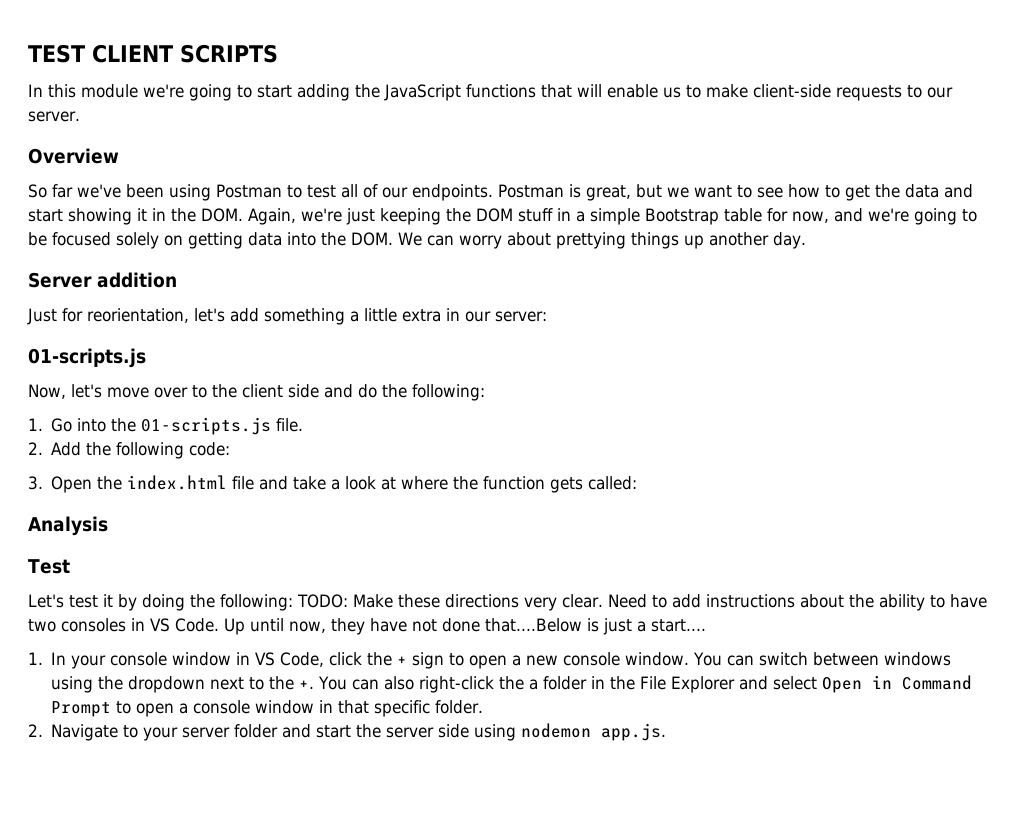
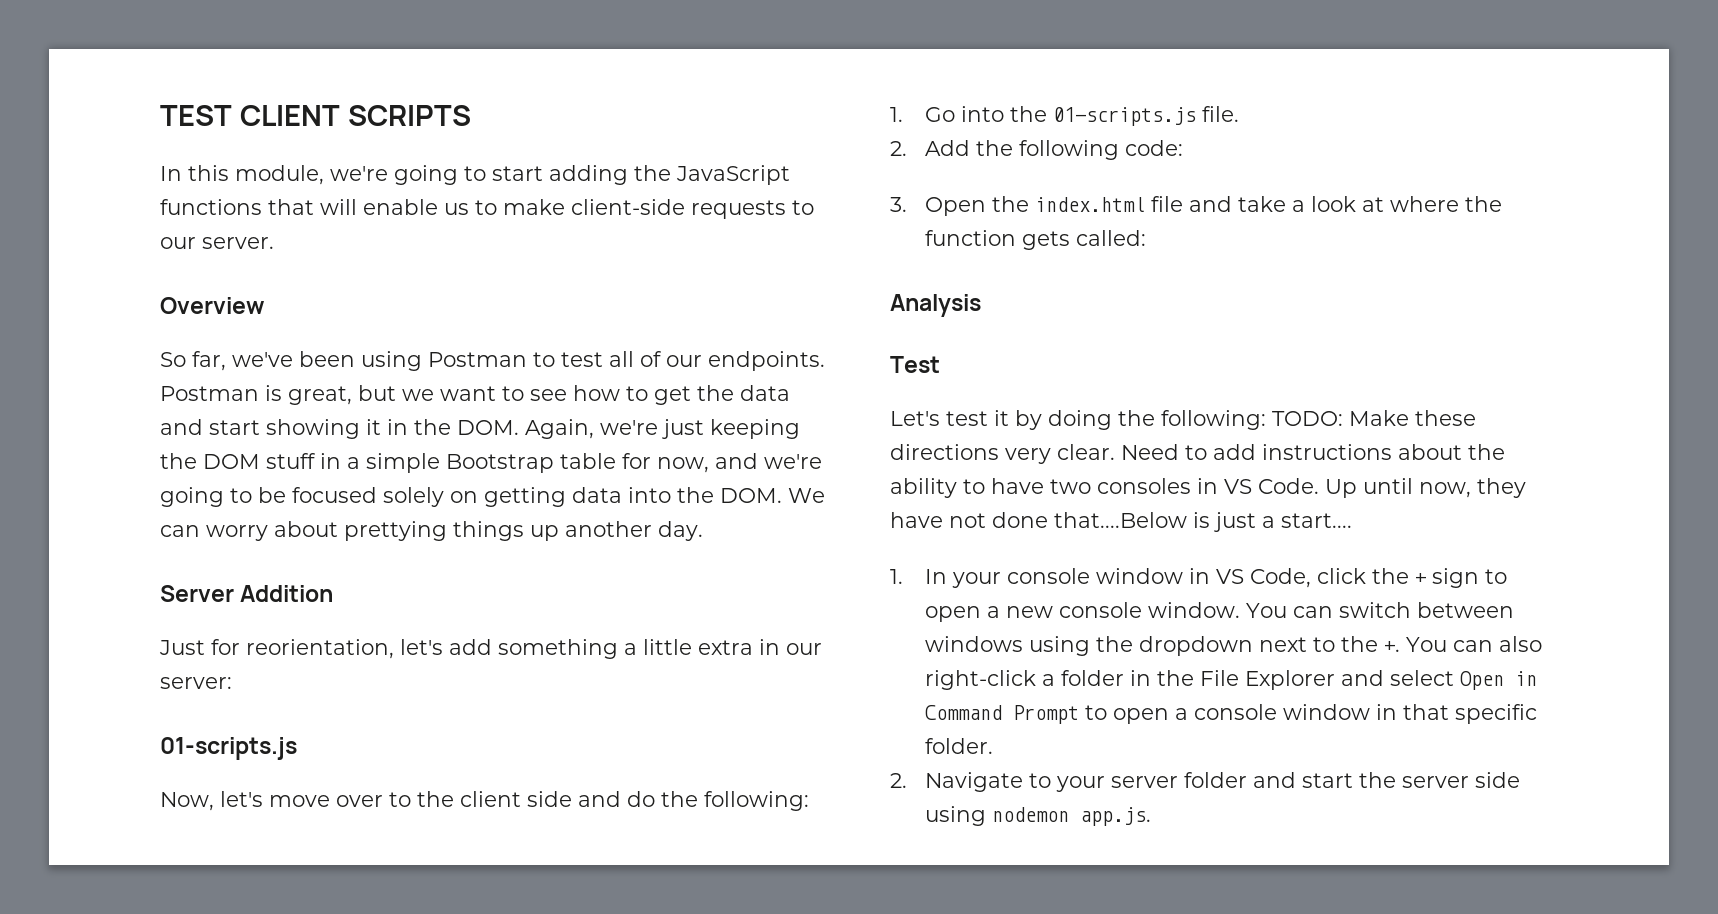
- In this module we're going to start adding the JavaScript functions that will enable us to make client-side requests to our server.
+ In this module, we're going to start adding the JavaScript functions that will enable us to make client-side requests to our server.
- So far we've been using Postman to test all of our endpoints.
+ So far, we've been using Postman to test all of our endpoints.
- Server addition
+ Server Addition
- You can also right-click the a folder in the File Explorer and select Open in Command Prompt to open a console window in that specific folder.
+ You can also right-click a folder in the File Explorer and select Open in Command Prompt to open a console window in that specific folder.

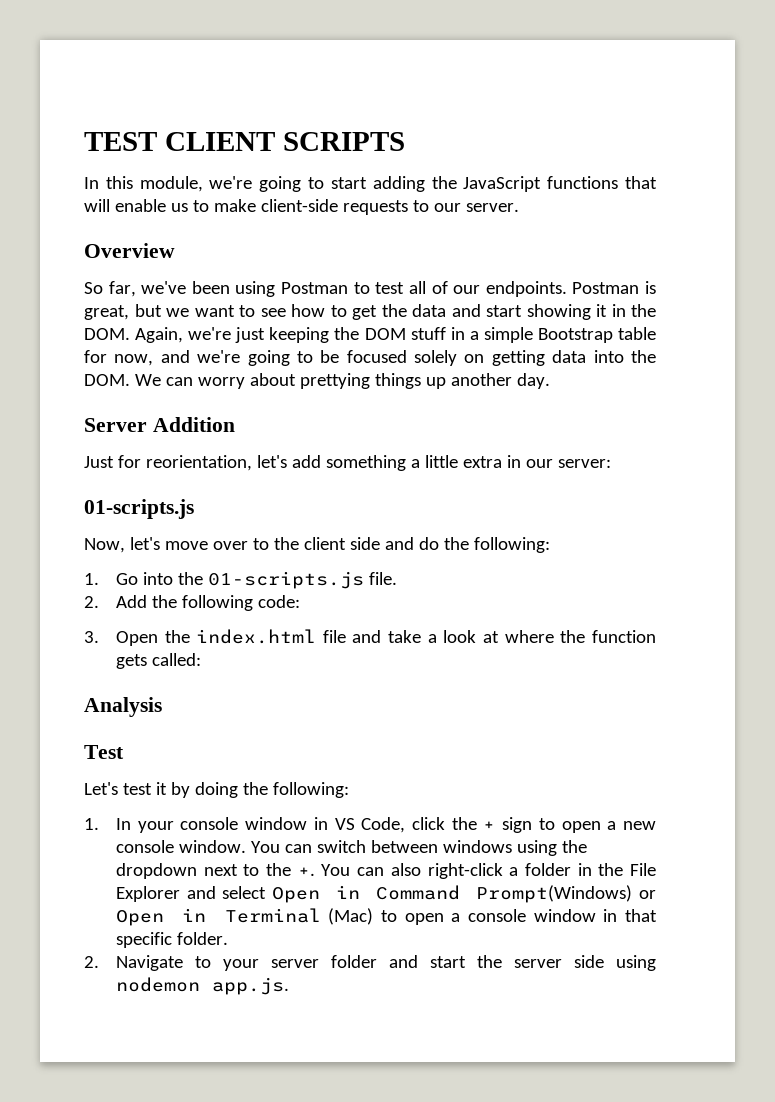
- Let's test it by doing the following: TODO: Make these directions very clear. Need to add instructions about the ability to have two consoles in VS Code. Up until now, they have not done that....Below is just a start....
+ Let's test it by doing the following:
- You can also right-click a folder in the File Explorer and select Open in Command Prompt to open a console window in that specific folder.
+ You can also right-click a folder in the File Explorer and select Open in Command Prompt(Windows) or Open in Terminal (Mac) to open a console window in that specific folder.

